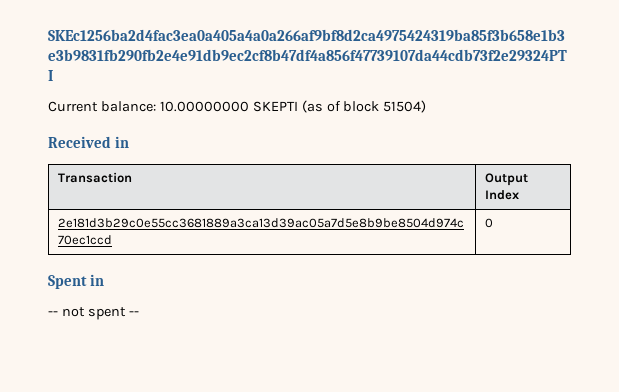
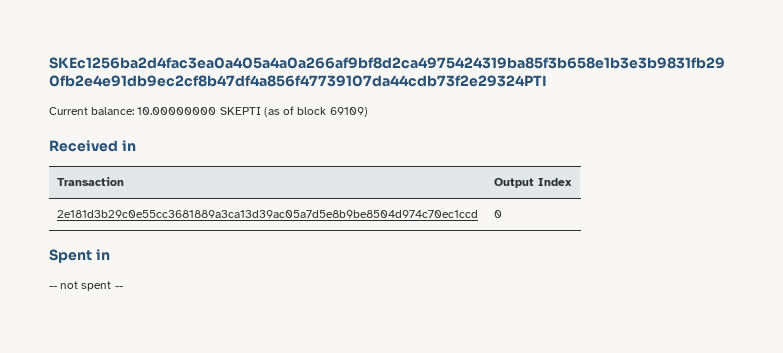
- Current balance: 10.00000000 SKEPTI (as of block 51504)
+ Current balance: 10.00000000 SKEPTI (as of block 69109)

